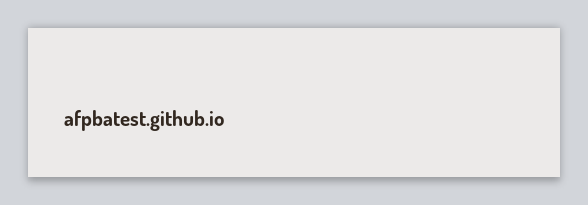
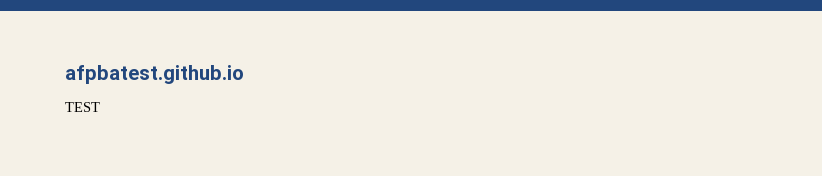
+ TEST

